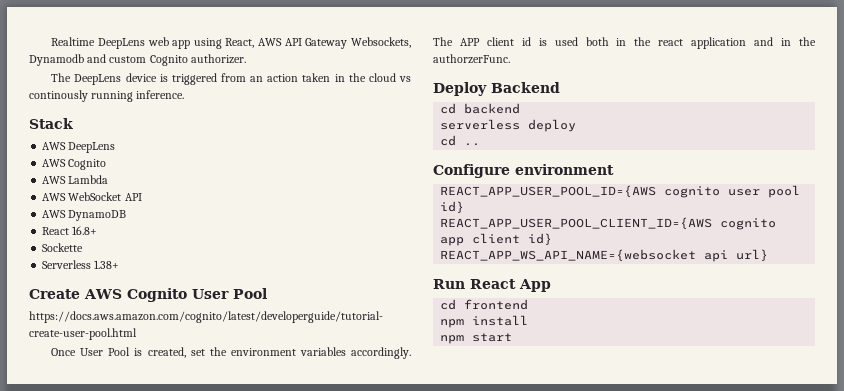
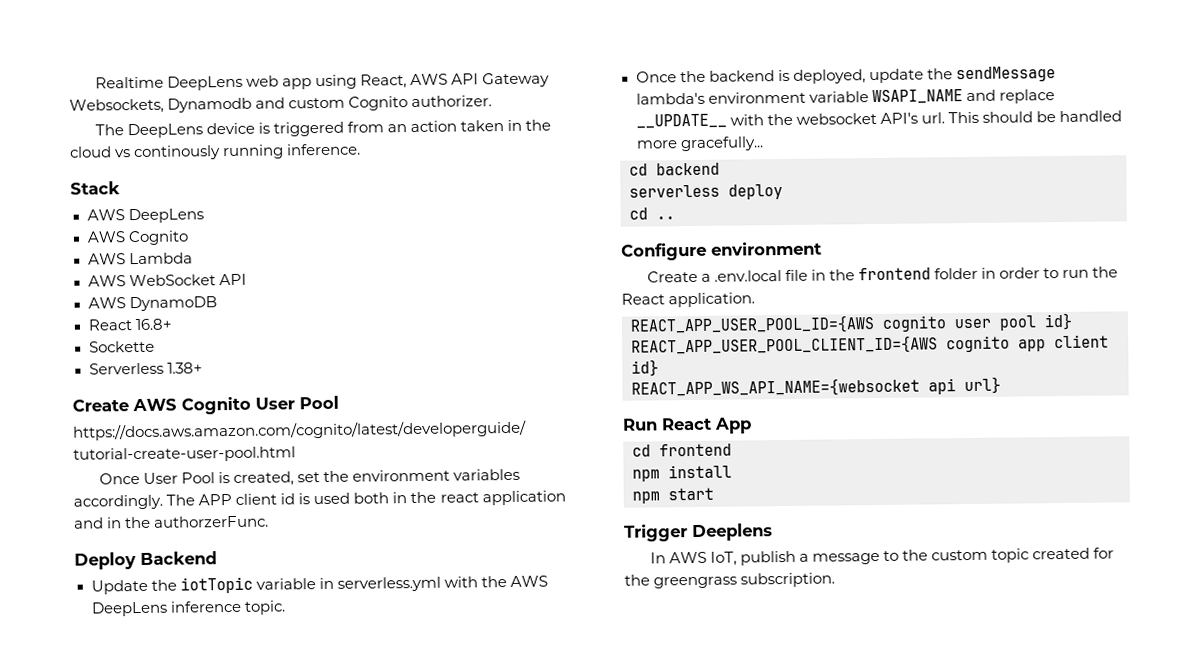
+ Update the iotTopic variable in serverless.yml with the AWS DeepLens inference topic.
+ Once the backend is deployed, update the sendMessage lambda's environment variable WSAPI_NAME and replace __UPDATE__ with the websocket API's url. This should be handled more gracefully...
+ Create a .env.local file in the frontend folder in order to run the React application.
+ Trigger Deeplens
+ In AWS IoT, publish a message to the custom topic created for the greengrass subscription.

